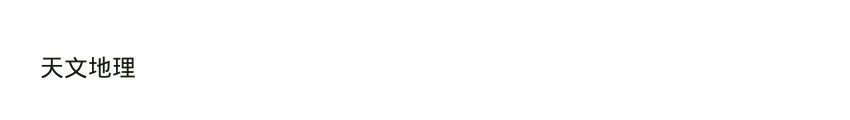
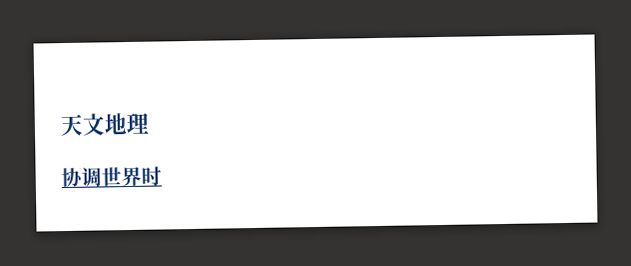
+ 协调世界时

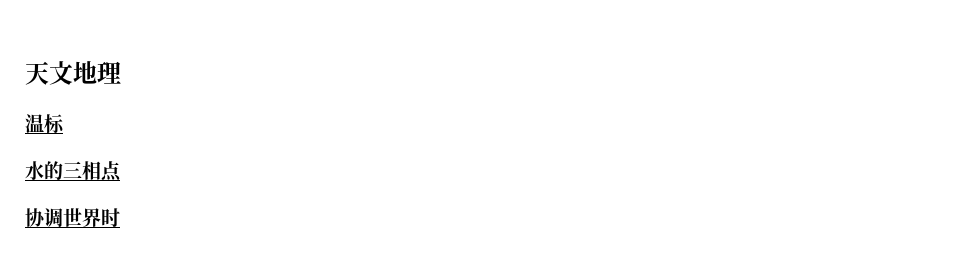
+ 温标
+ 水的三相点

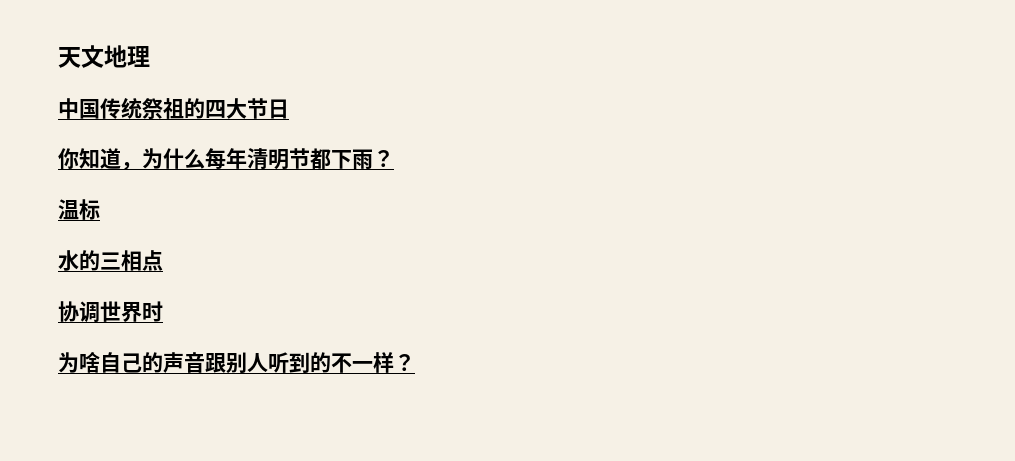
+ 中国传统祭祖的四大节日
+ 你知道，为什么每年清明节都下雨？
+ 为啥自己的声音跟别人听到的不一样？

